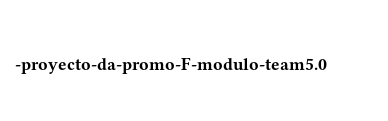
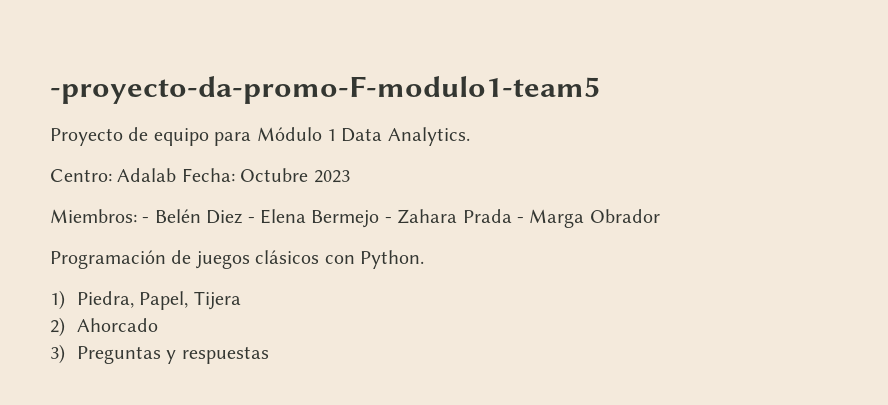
- -proyecto-da-promo-F-modulo-team5.0
+ -proyecto-da-promo-F-modulo1-team5
+ Proyecto de equipo para Módulo 1 Data Analytics.
+ Centro: Adalab Fecha: Octubre 2023
+ Miembros: - Belén Diez - Elena Bermejo - Zahara Prada - Marga Obrador
+ Programación de juegos clásicos con Python.
+ 1) Piedra, Papel, Tijera
+ 2) Ahorcado
+ 3) Preguntas y respuestas

